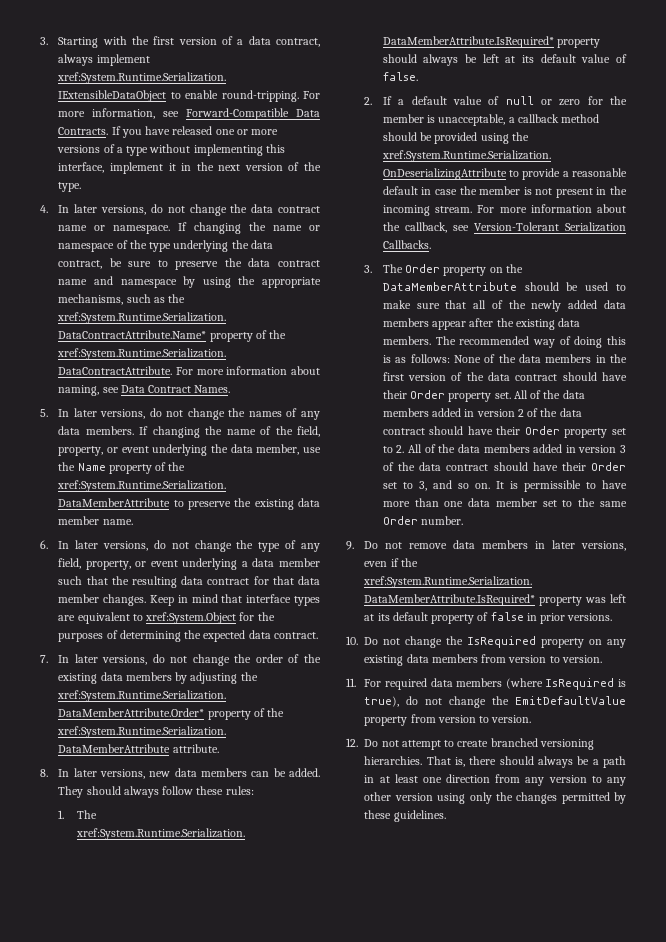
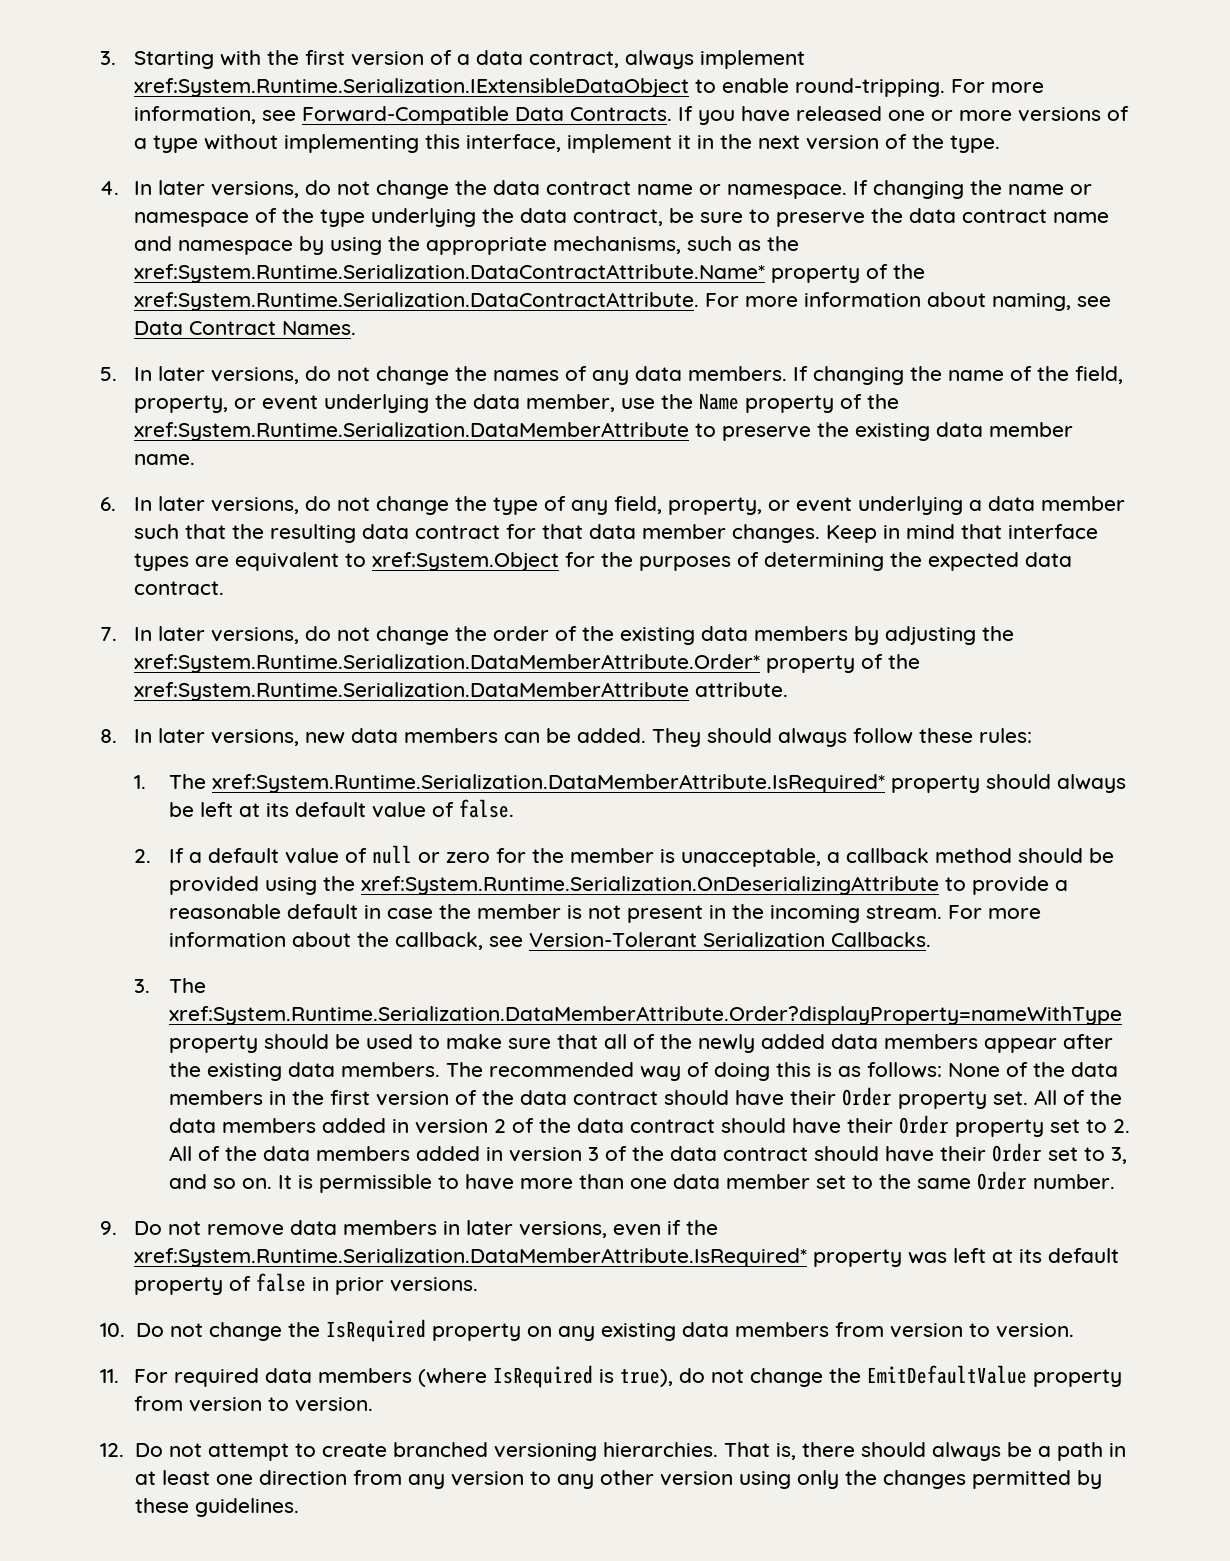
- 3. The Order property on the DataMemberAttribute should be used to make sure that all of the newly added data members appear after the existing data members.
+ 3. The xref:System.Runtime.Serialization.DataMemberAttribute.Order?displayProperty=nameWithType property should be used to make sure that all of the newly added data members appear after the existing data members.

